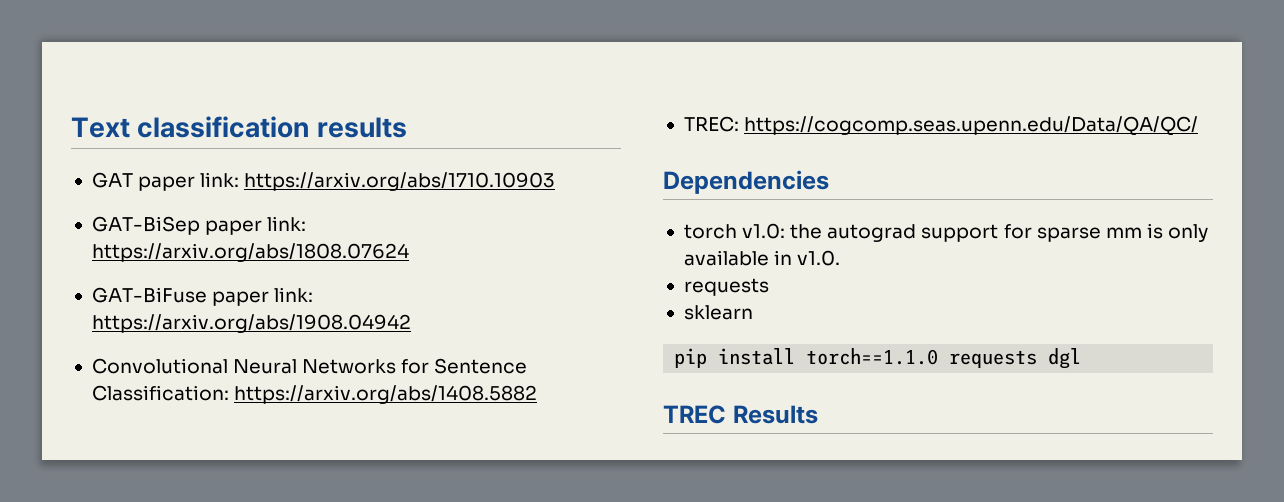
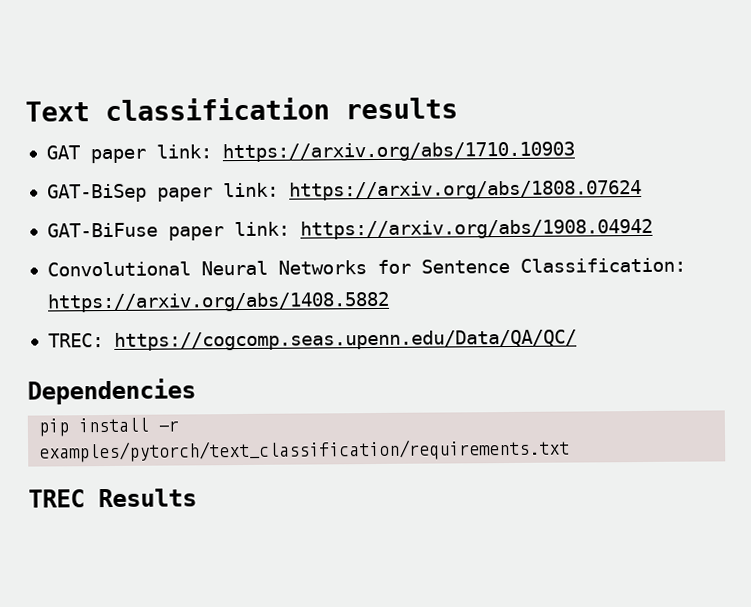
- torch v1.0: the autograd support for sparse mm is only available in v1.0.
- requests
- sklearn
- pip install torch==1.1.0 requests dgl
+ pip install -r examples/pytorch/text_classification/requirements.txt

